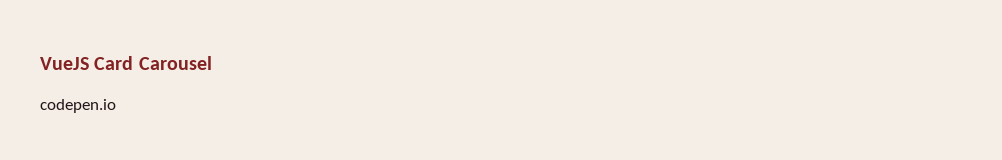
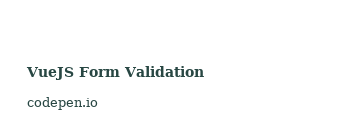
- VueJS Card Carousel
+ VueJS Form Validation

